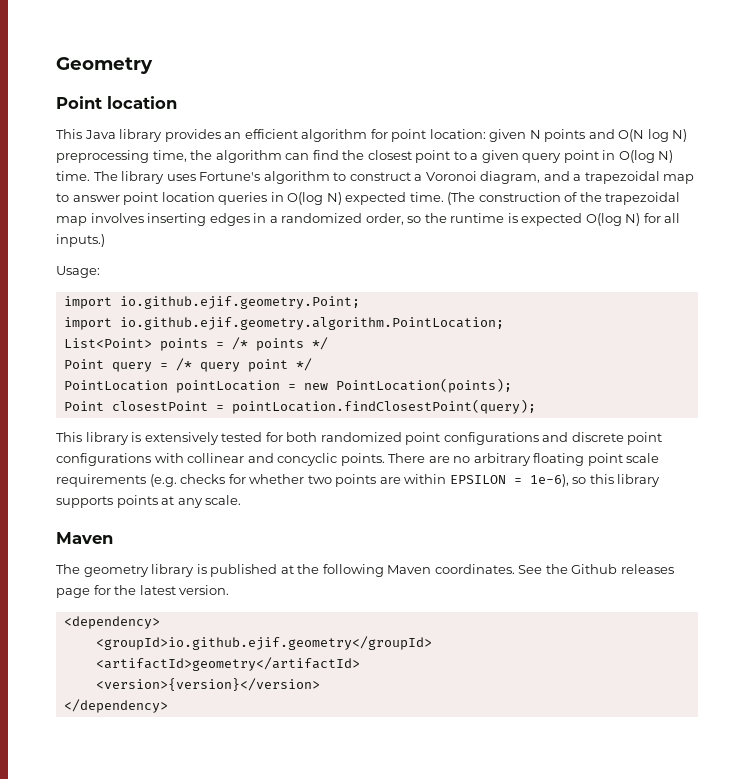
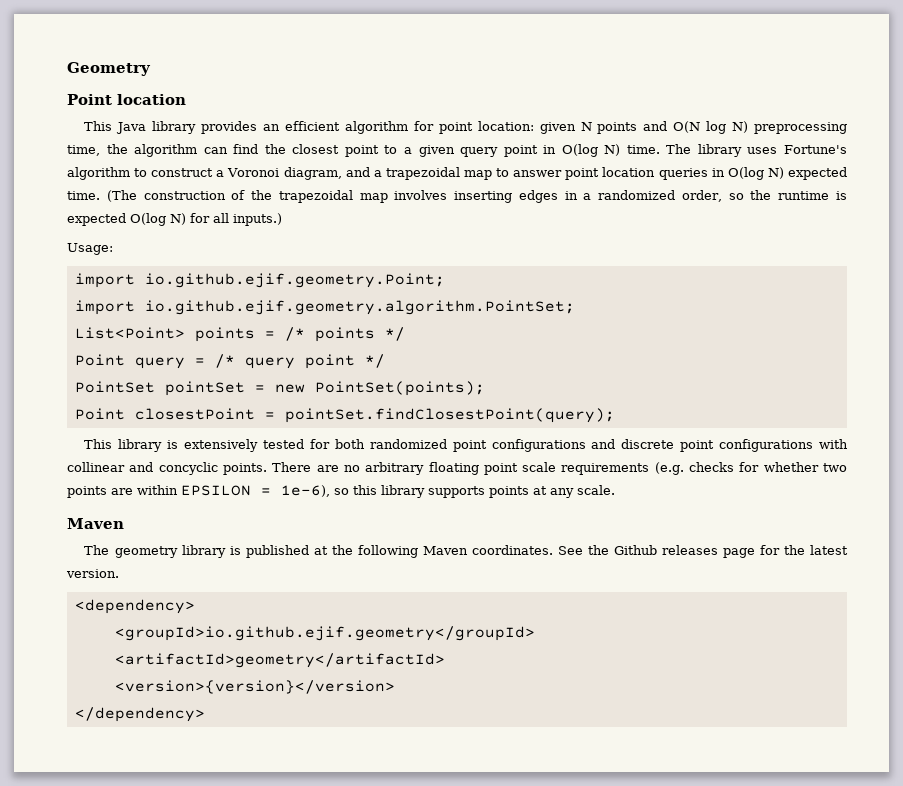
- import io.github.ejif.geometry.algorithm.PointLocation;
+ import io.github.ejif.geometry.algorithm.PointSet;
- PointLocation pointLocation = new PointLocation(points);
+ PointSet pointSet = new PointSet(points);
- Point closestPoint = pointLocation.findClosestPoint(query);
+ Point closestPoint = pointSet.findClosestPoint(query);

